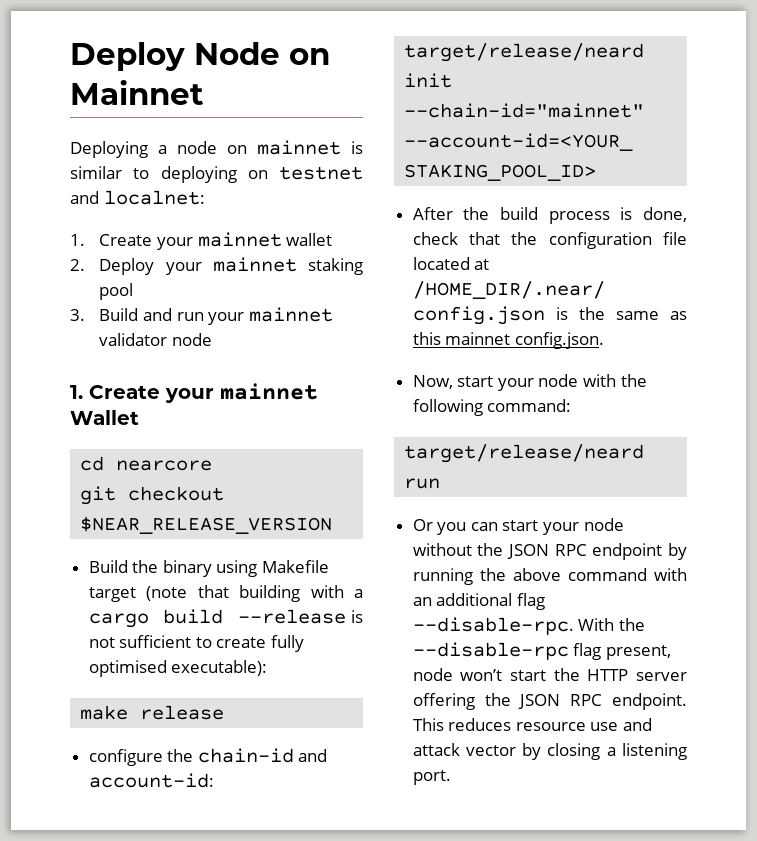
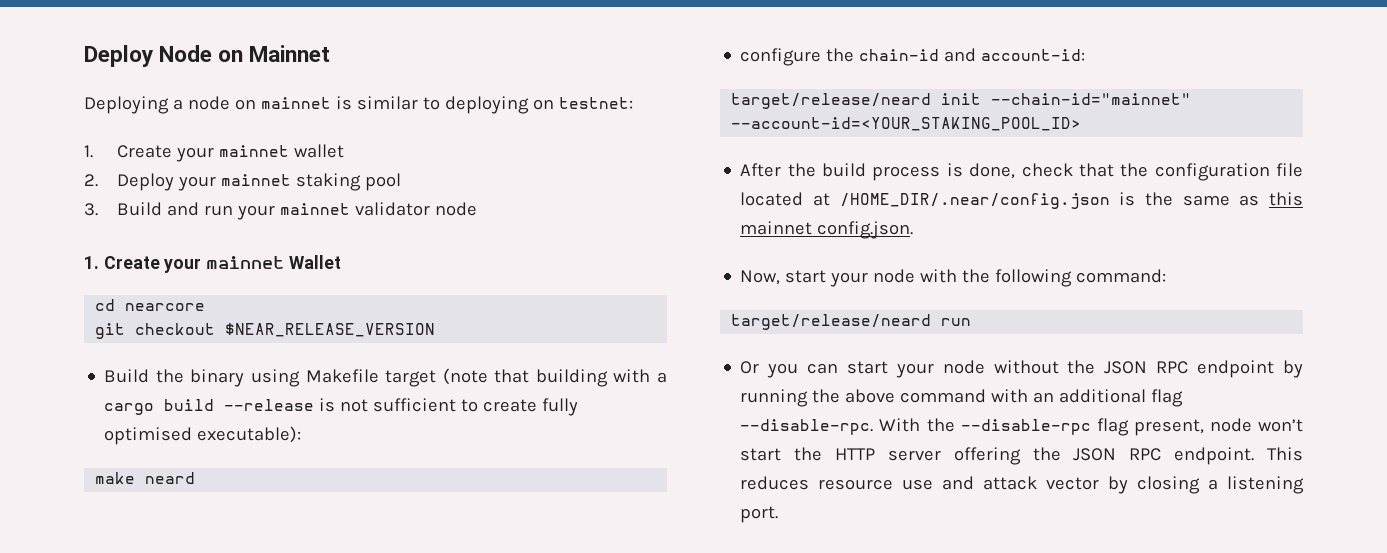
- Deploying a node on mainnet is similar to deploying on testnet and localnet:
+ Deploying a node on mainnet is similar to deploying on testnet:
- make release
+ make neard

